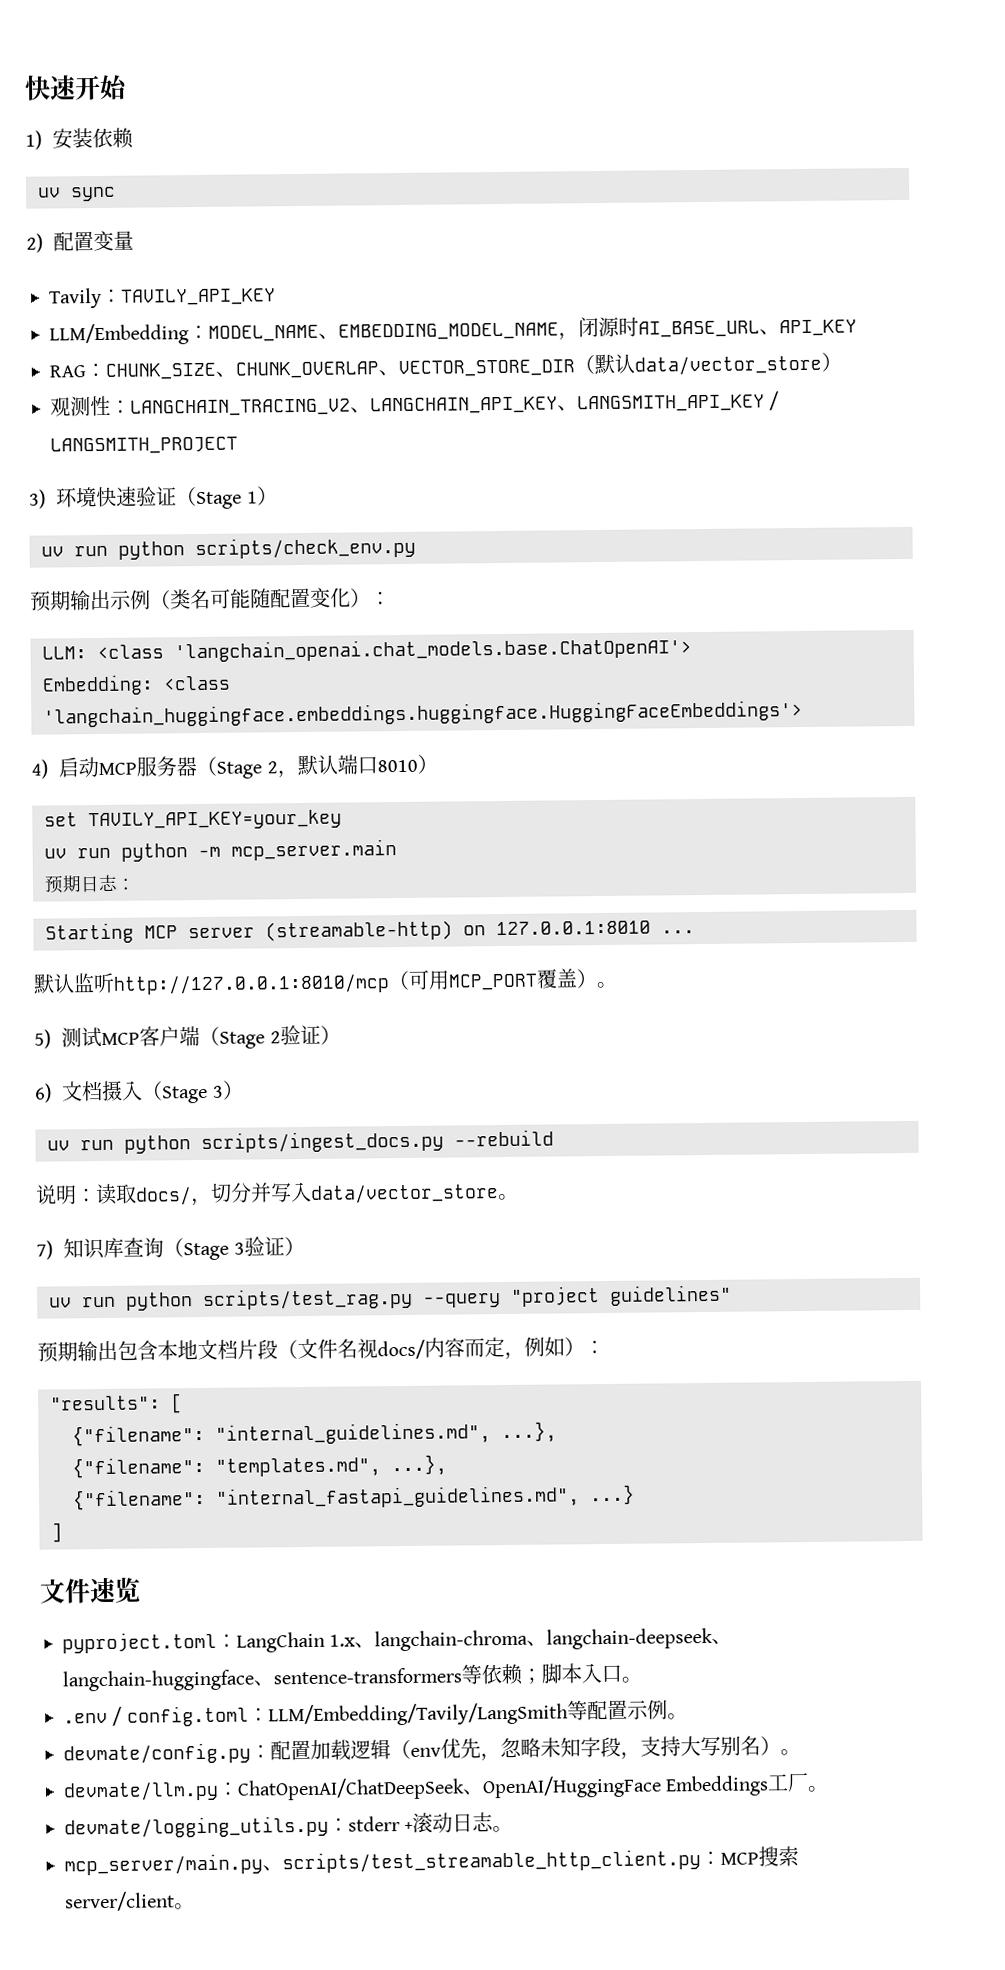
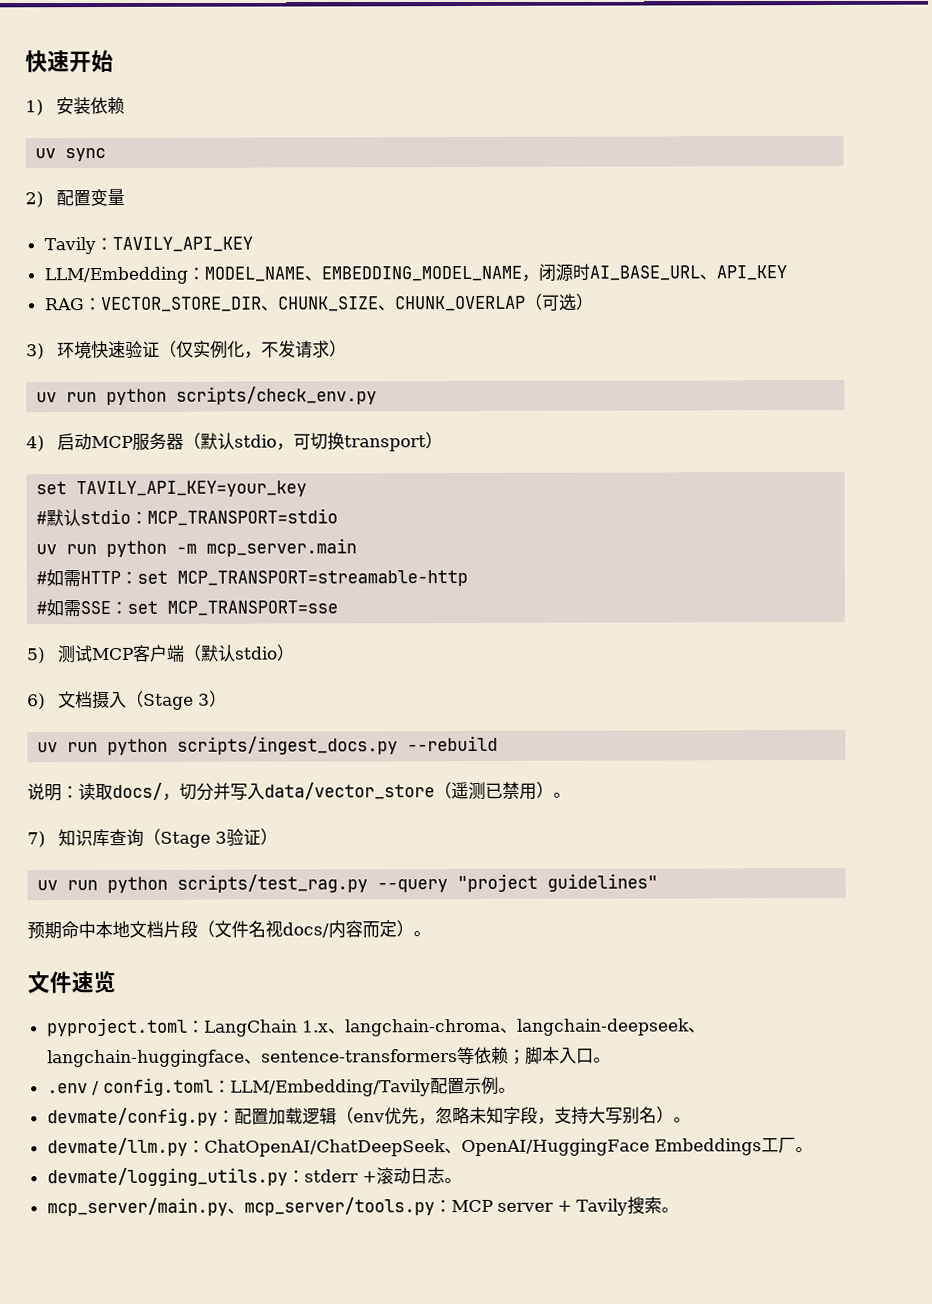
- RAG：CHUNK_SIZE、CHUNK_OVERLAP、VECTOR_STORE_DIR（默认data/vector_store）
- 观测性：LANGCHAIN_TRACING_V2、LANGCHAIN_API_KEY、LANGSMITH_API_KEY / LANGSMITH_PROJECT
+ RAG：VECTOR_STORE_DIR、CHUNK_SIZE、CHUNK_OVERLAP（可选）
- 3)环境快速验证（Stage 1）
+ 3)环境快速验证（仅实例化，不发请求）
- 预期输出示例（类名可能随配置变化）：
- LLM: <class 'langchain_openai.chat_models.base.ChatOpenAI'>
- Embedding: <class 'langchain_huggingface.embeddings.huggingface.HuggingFaceEmbeddings'>
- 4)启动MCP服务器（Stage 2，默认端口8010）
+ 4)启动MCP服务器（默认stdio，可切换transport）
  set TAVILY_API_KEY=your_key
+ #默认stdio：MCP_TRANSPORT=stdio
- 预期日志：
- Starting MCP server (streamable-http) on 127.0.0.1:8010 ...
- 默认监听http://127.0.0.1:8010/mcp（可用MCP_PORT覆盖）。
+ #如需HTTP：set MCP_TRANSPORT=streamable-http
+ #如需SSE：set MCP_TRANSPORT=sse
- 5)测试MCP客户端（Stage 2验证）
+ 5)测试MCP客户端（默认stdio）
- 说明：读取docs/，切分并写入data/vector_store。
+ 说明：读取docs/，切分并写入data/vector_store（遥测已禁用）。
- 预期输出包含本地文档片段（文件名视docs/内容而定，例如）：
- "results": [
- {"filename": "internal_guidelines.md", ...},
- {"filename": "templates.md", ...},
- {"filename": "internal_fastapi_guidelines.md", ...}
- ]
+ 预期命中本地文档片段（文件名视docs/内容而定）。
- .env / config.toml：LLM/Embedding/Tavily/LangSmith等配置示例。
+ .env / config.toml：LLM/Embedding/Tavily配置示例。
- mcp_server/main.py、scripts/test_streamable_http_client.py：MCP搜索server/client。
+ mcp_server/main.py、mcp_server/tools.py：MCP server + Tavily搜索。

